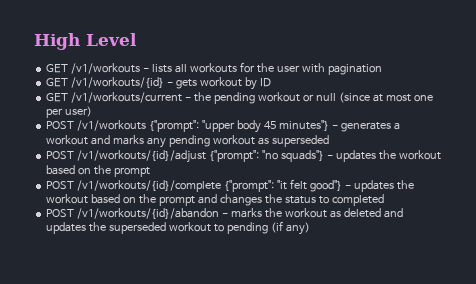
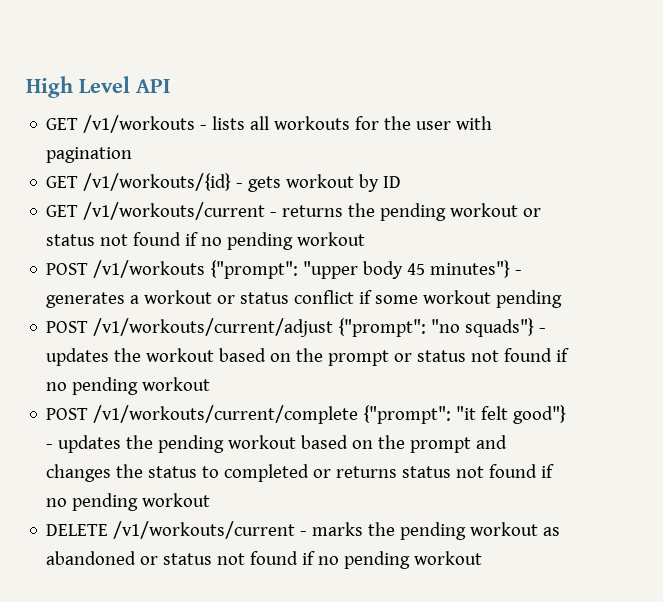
- High Level
+ High Level API
- GET /v1/workouts/current - the pending workout or null (since at most one per user)
+ GET /v1/workouts/current - returns the pending workout or status not found if no pending workout
- POST /v1/workouts {"prompt": "upper body 45 minutes"} - generates a workout and marks any pending workout as superseded
- POST /v1/workouts/{id}/adjust {"prompt": "no squads"} - updates the workout based on the prompt
- POST /v1/workouts/{id}/complete {"prompt": "it felt good"} - updates the workout based on the prompt and changes the status to completed
- POST /v1/workouts/{id}/abandon - marks the workout as deleted and updates the superseded workout to pending (if any)
+ POST /v1/workouts {"prompt": "upper body 45 minutes"} - generates a workout or status conflict if some workout pending
+ POST /v1/workouts/current/adjust {"prompt": "no squads"} - updates the workout based on the prompt or status not found if no pending workout
+ POST /v1/workouts/current/complete {"prompt": "it felt good"} - updates the pending workout based on the prompt and changes the status to completed or returns status not found if no pending workout
+ DELETE /v1/workouts/current - marks the pending workout as abandoned or status not found if no pending workout

